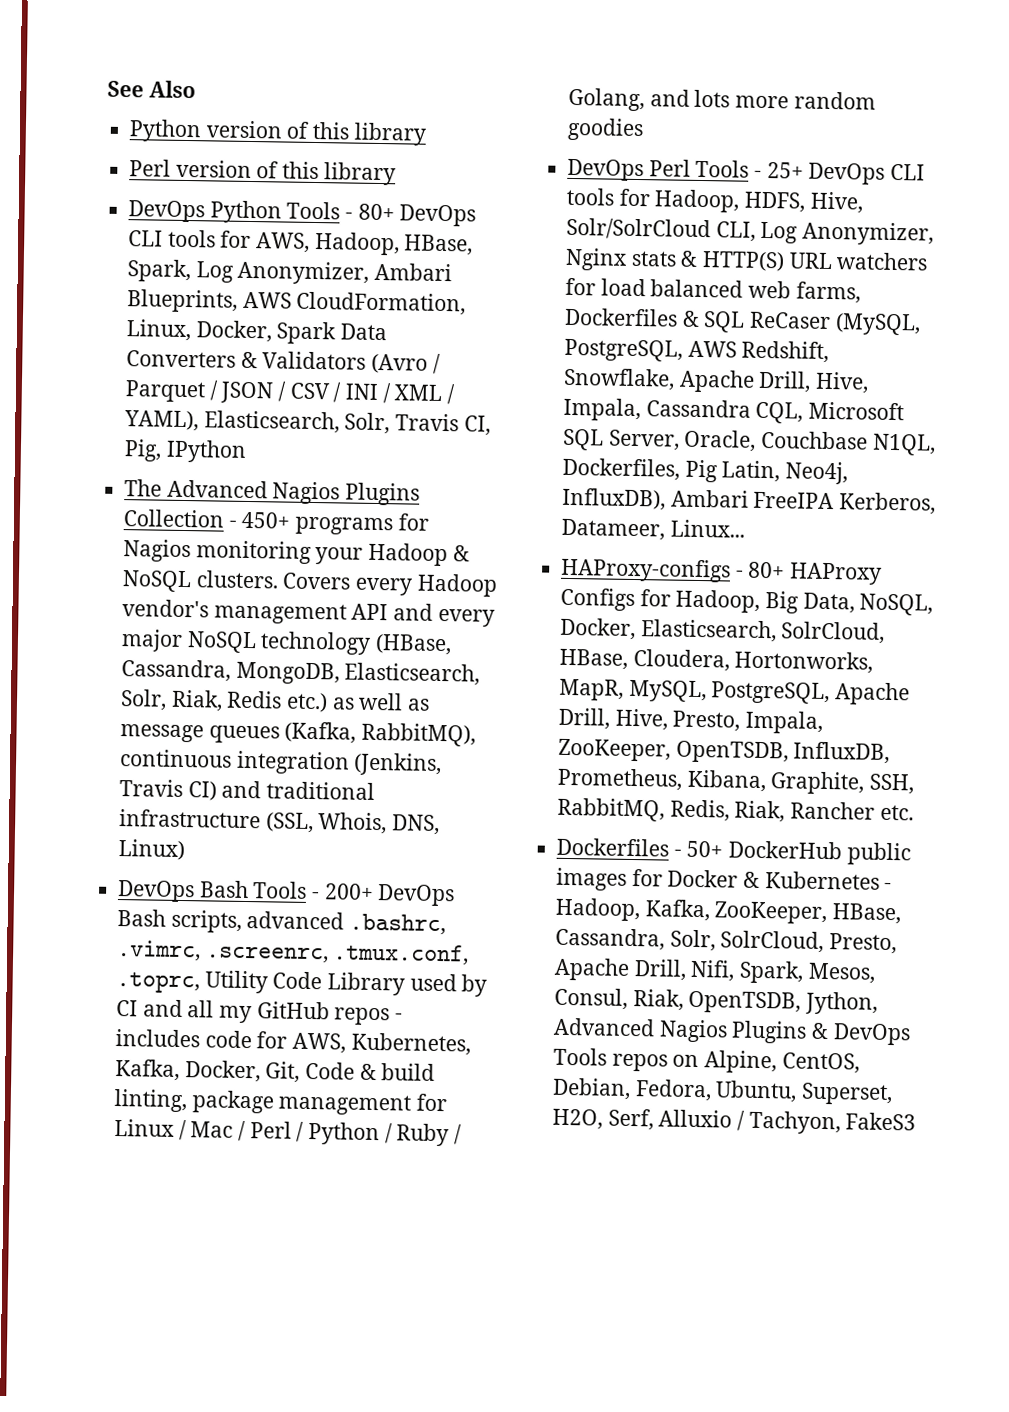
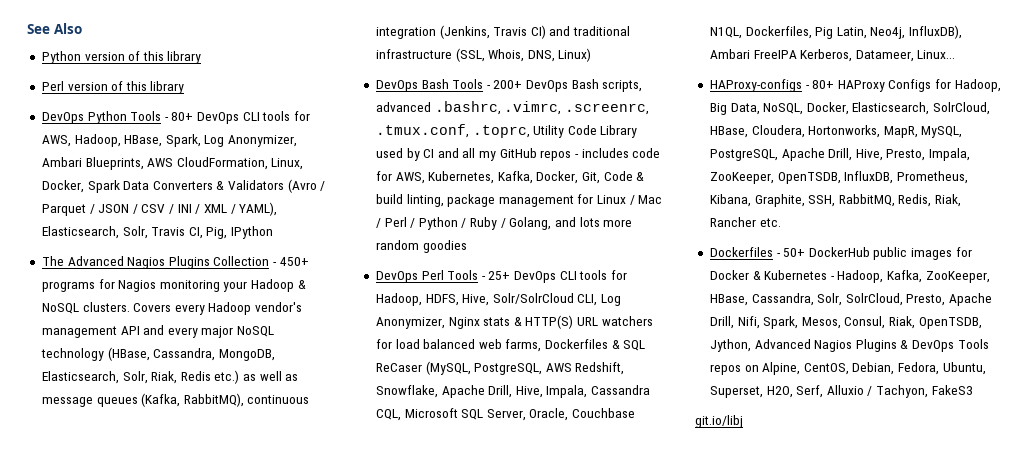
+ git.io/libj

